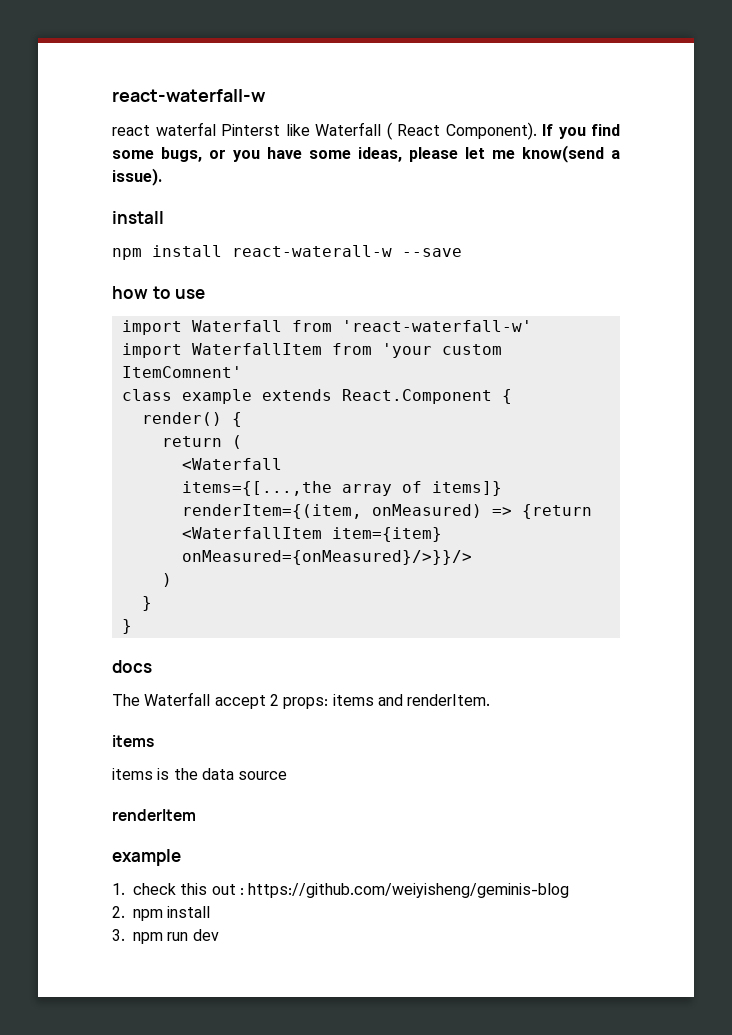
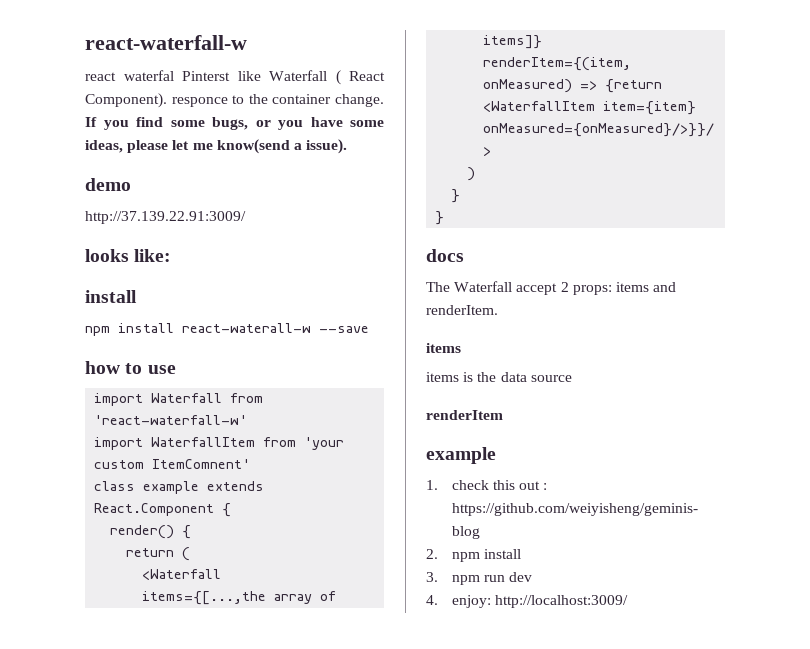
- react waterfal Pinterst like Waterfall ( React Component).
+ react waterfal Pinterst like Waterfall ( React Component). responce to the container change.
+ demo
+ http://37.139.22.91:3009/
+ looks like:
+ 4. enjoy: http://localhost:3009/

